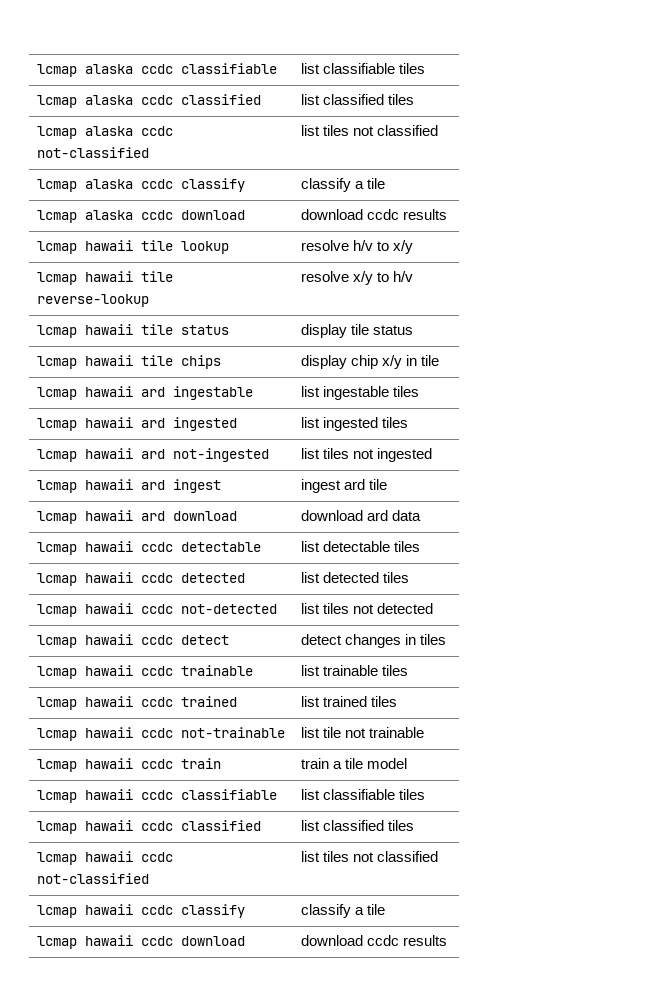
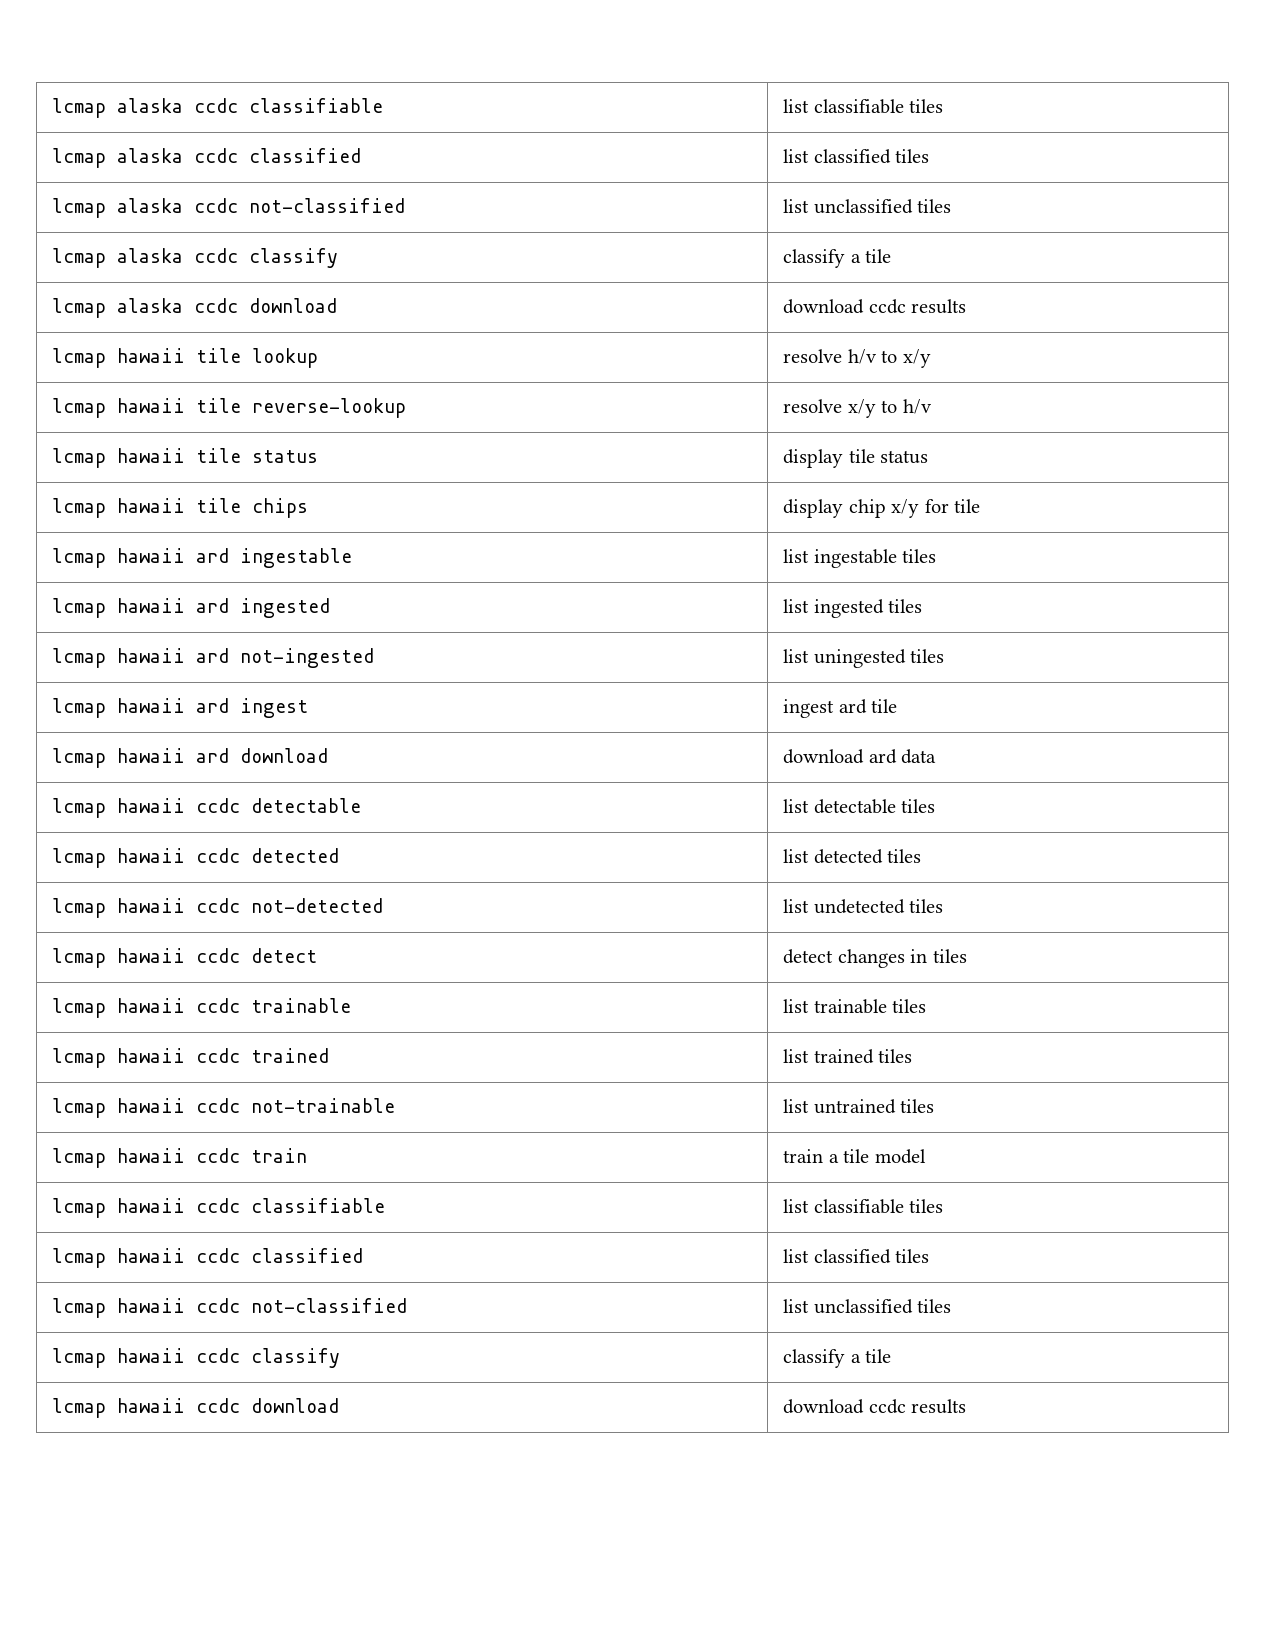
- lcmap alaska ccdc not-classified | list tiles not classified
+ lcmap alaska ccdc not-classified | list unclassified tiles
- lcmap hawaii tile chips | display chip x/y in tile
+ lcmap hawaii tile chips | display chip x/y for tile
- lcmap hawaii ard not-ingested | list tiles not ingested
+ lcmap hawaii ard not-ingested | list uningested tiles
- lcmap hawaii ccdc not-detected | list tiles not detected
+ lcmap hawaii ccdc not-detected | list undetected tiles
- lcmap hawaii ccdc not-trainable | list tile not trainable
+ lcmap hawaii ccdc not-trainable | list untrained tiles
- lcmap hawaii ccdc not-classified | list tiles not classified
+ lcmap hawaii ccdc not-classified | list unclassified tiles

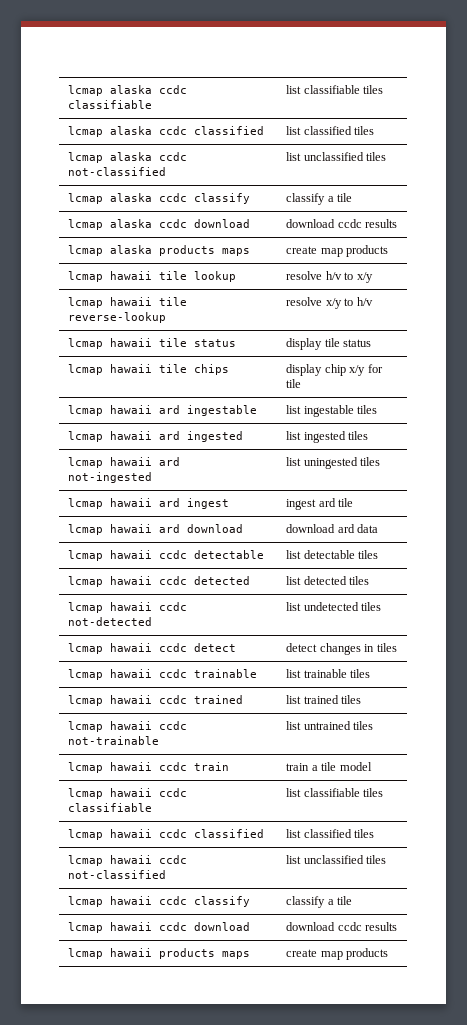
+ lcmap alaska products maps | create map products
+ lcmap hawaii products maps | create map products

